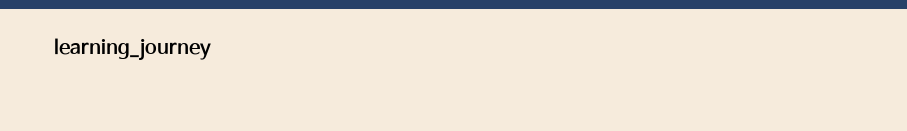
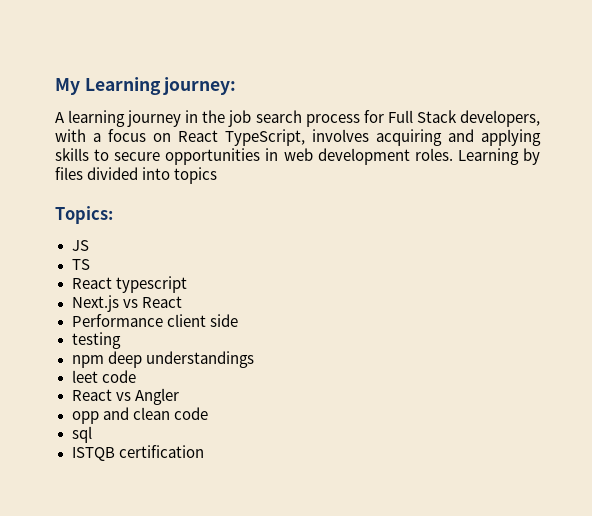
- learning_journey
+ My Learning journey:
+ A learning journey in the job search process for Full Stack developers, with a focus on React TypeScript, involves acquiring and applying skills to secure opportunities in web development roles. Learning by files divided into topics
+ Topics:
+ JS
+ TS
+ React typescript
+ Next.js vs React
+ Performance client side
+ testing
+ npm deep understandings
+ leet code
+ React vs Angler
+ opp and clean code
+ sql
+ ISTQB certification

